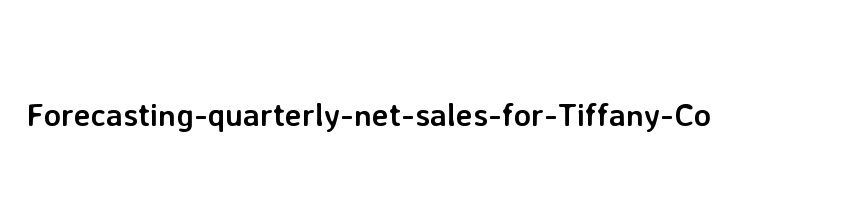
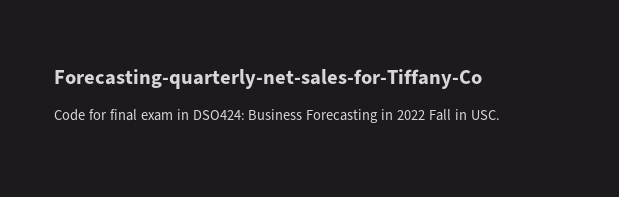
+ Code for final exam in DSO424: Business Forecasting in 2022 Fall in USC.

